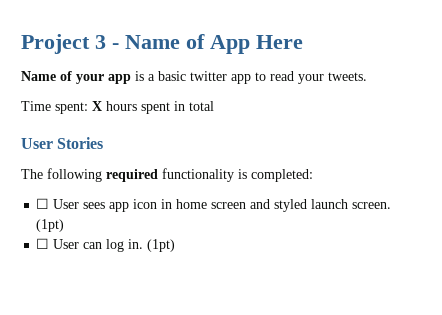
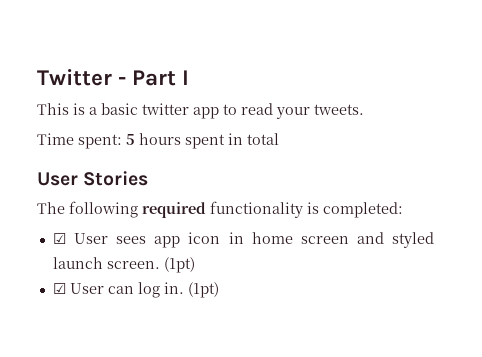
- Project 3 - Name of App Here
- Name of your app is a basic twitter app to read your tweets.
+ Twitter - Part I
+ This is a basic twitter app to read your tweets.
- Time spent: X hours spent in total
+ Time spent: 5 hours spent in total
- ☐ User sees app icon in home screen and styled launch screen.
+ ☑ User sees app icon in home screen and styled launch screen.
- ☐ User can log in.
+ ☑ User can log in.

